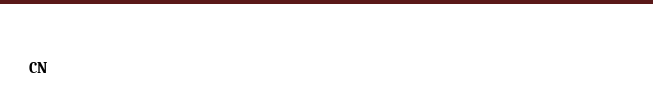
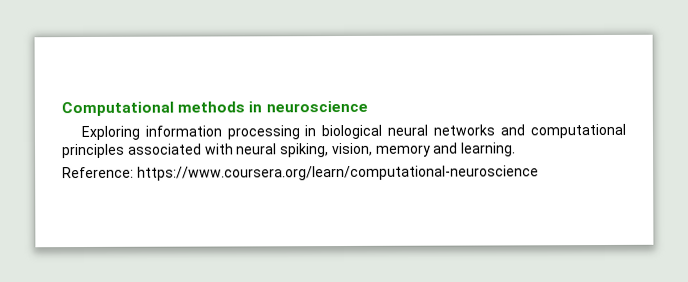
- CN
+ Computational methods in neuroscience
+ Exploring information processing in biological neural networks and computational principles associated with neural spiking, vision, memory and learning.
+ Reference: https://www.coursera.org/learn/computational-neuroscience

